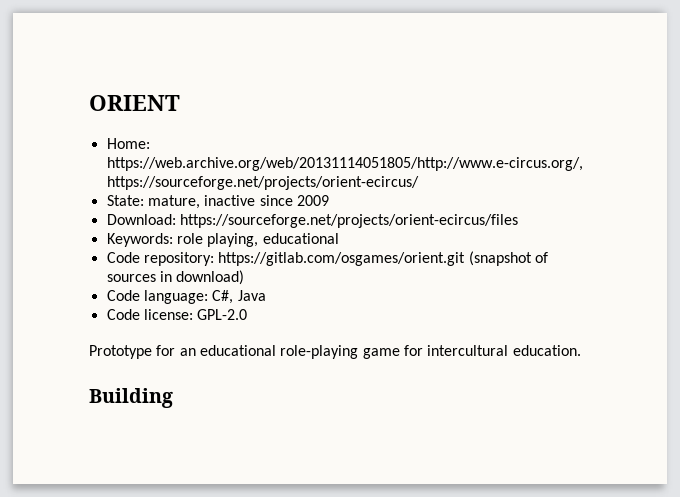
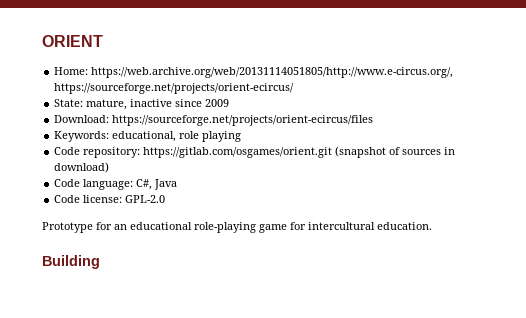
- Keywords: role playing, educational
+ Keywords: educational, role playing

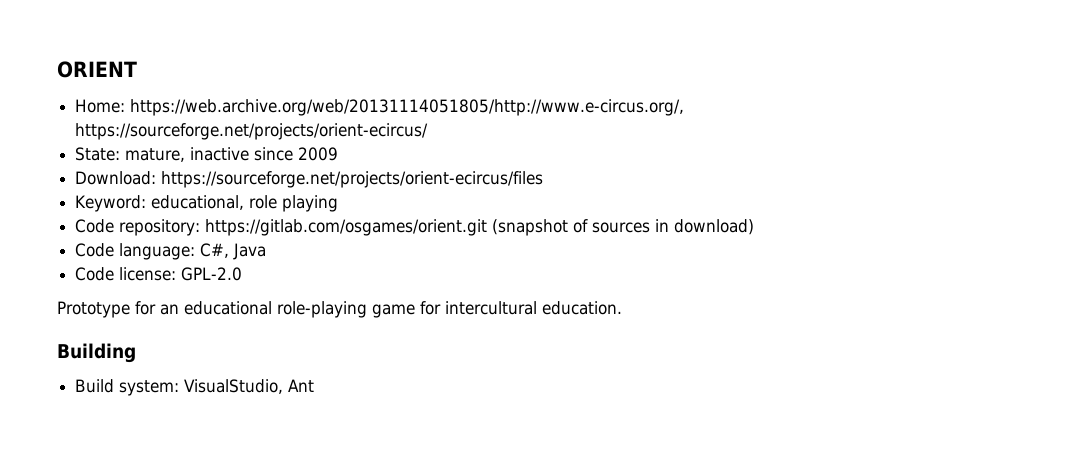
- Keywords: educational, role playing
+ Keyword: educational, role playing
+ Build system: VisualStudio, Ant

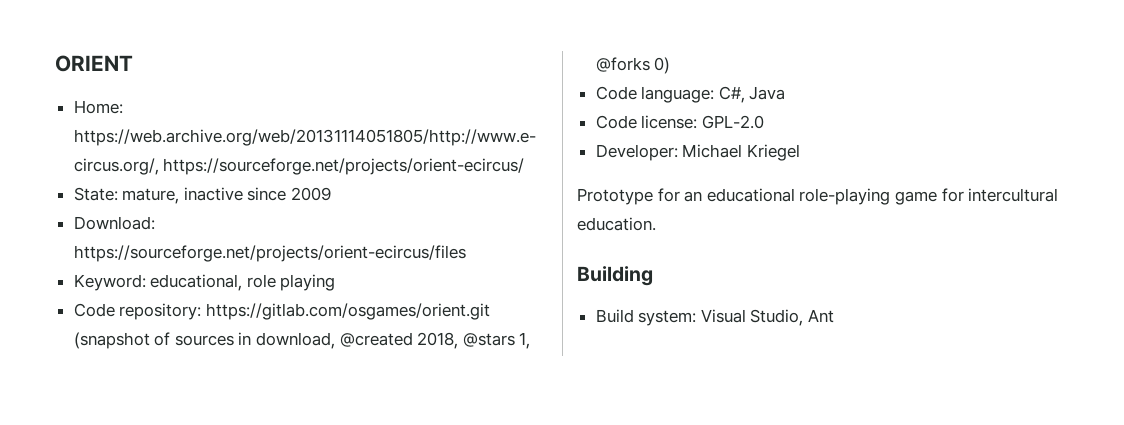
- Code repository: https://gitlab.com/osgames/orient.git (snapshot of sources in download)
+ Code repository: https://gitlab.com/osgames/orient.git (snapshot of sources in download, @created 2018, @stars 1, @forks 0)
+ Developer: Michael Kriegel
- Build system: VisualStudio, Ant
+ Build system: Visual Studio, Ant

